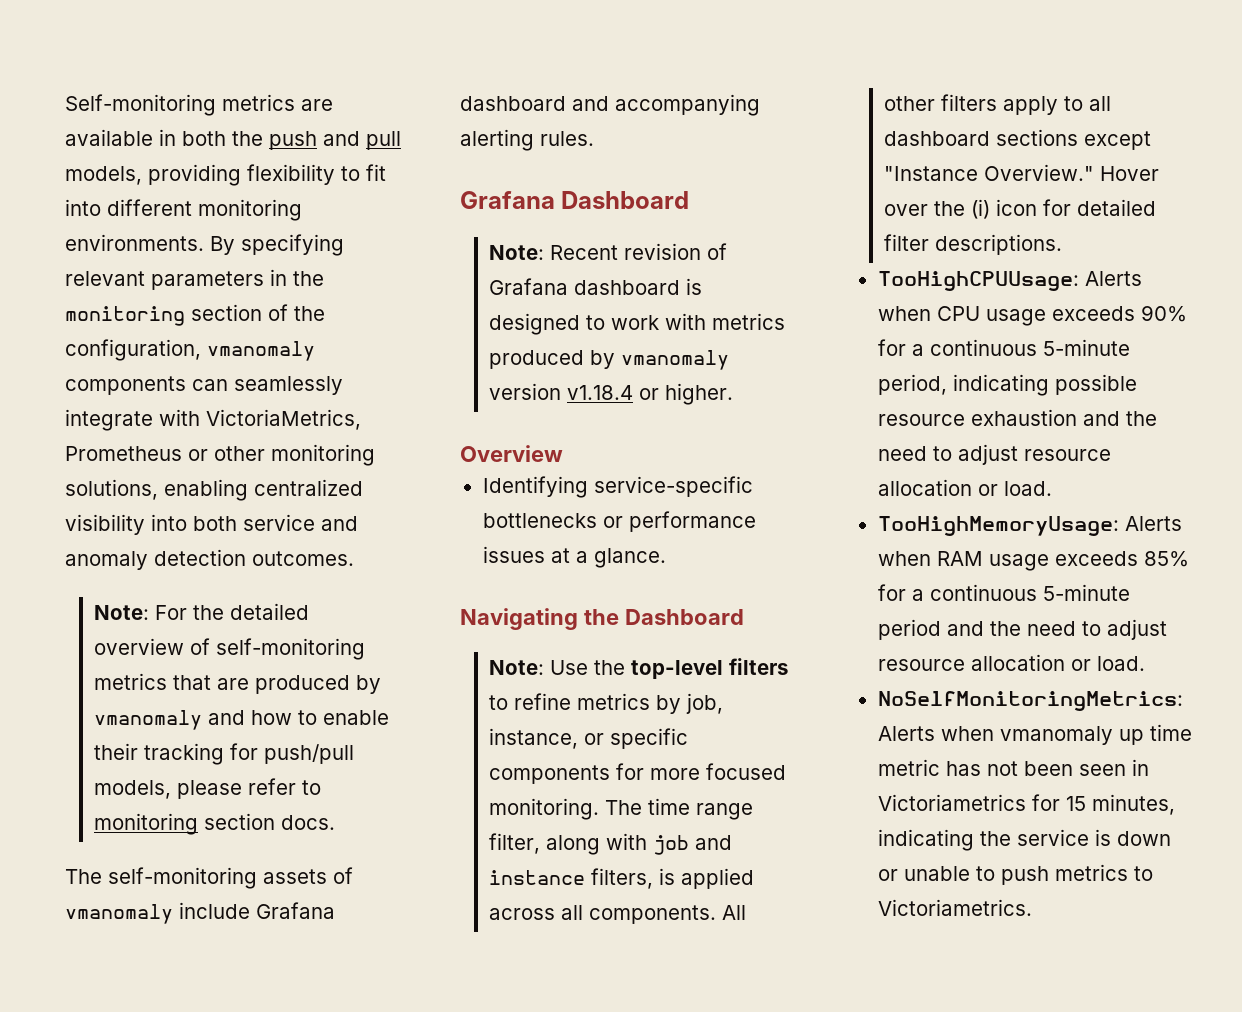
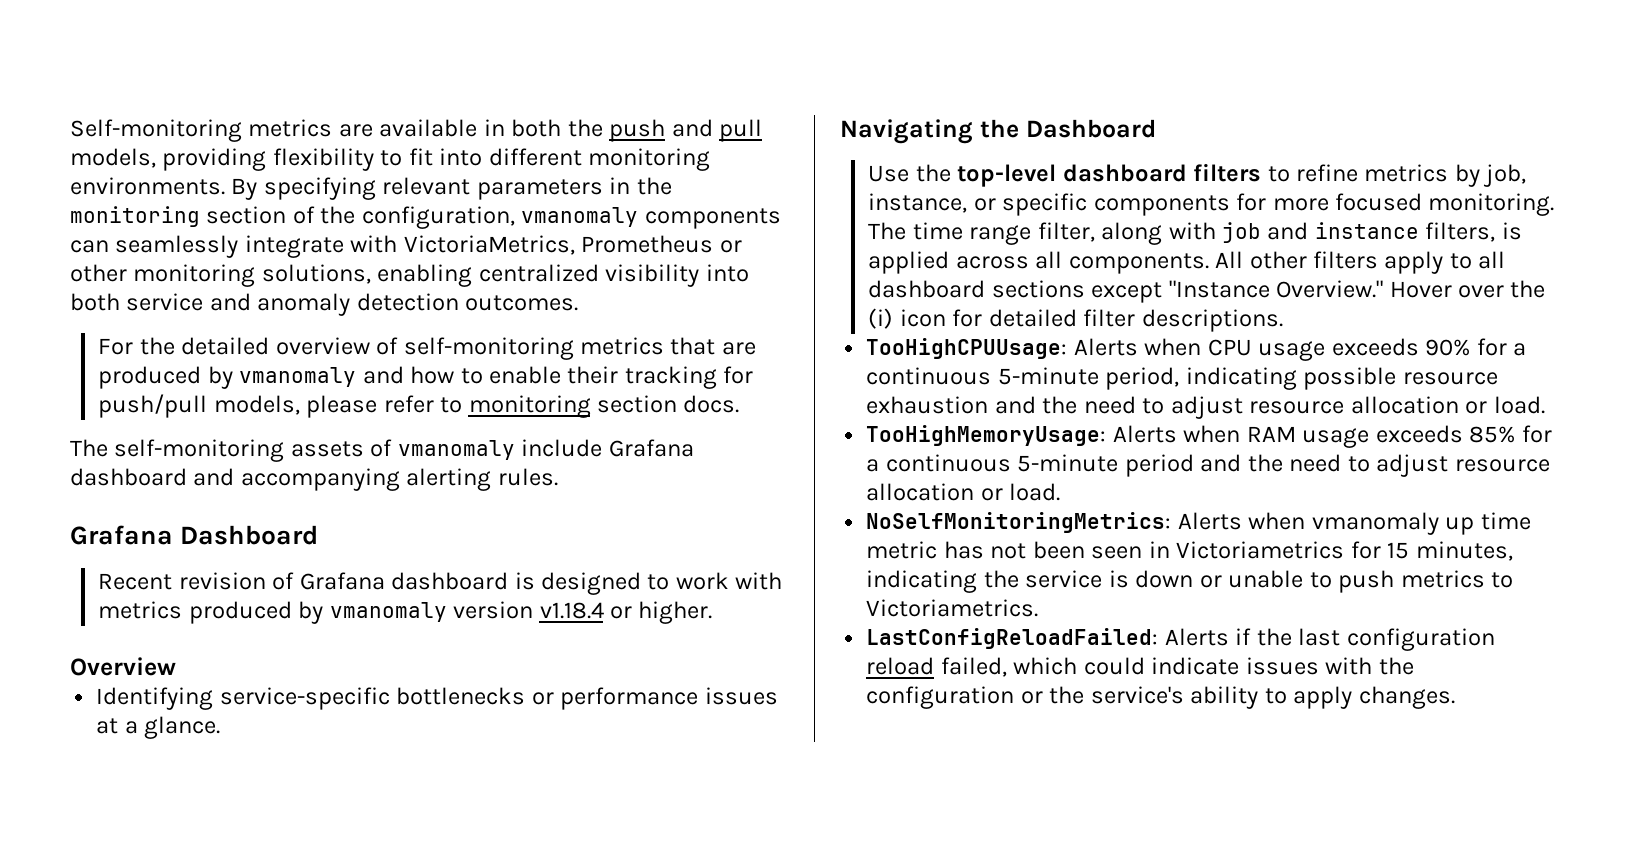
- Note: For the detailed overview of self-monitoring metrics that are produced by vmanomaly and how to enable their tracking for push/pull models, please refer to monitoring section docs.
+ For the detailed overview of self-monitoring metrics that are produced by vmanomaly and how to enable their tracking for push/pull models, please refer to monitoring section docs.
- Note: Recent revision of Grafana dashboard is designed to work with metrics produced by vmanomaly version v1.18.4 or higher.
+ Recent revision of Grafana dashboard is designed to work with metrics produced by vmanomaly version v1.18.4 or higher.
- Note: Use the top-level filters to refine metrics by job, instance, or specific components for more focused monitoring.
+ Use the top-level dashboard filters to refine metrics by job, instance, or specific components for more focused monitoring.
+ LastConfigReloadFailed: Alerts if the last configuration reload failed, which could indicate issues with the configuration or the service's ability to apply changes.

